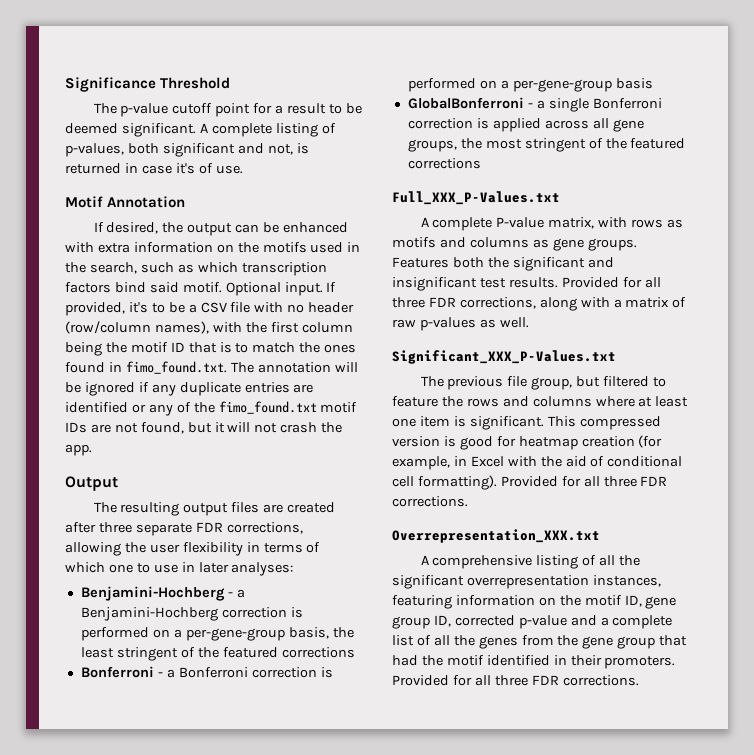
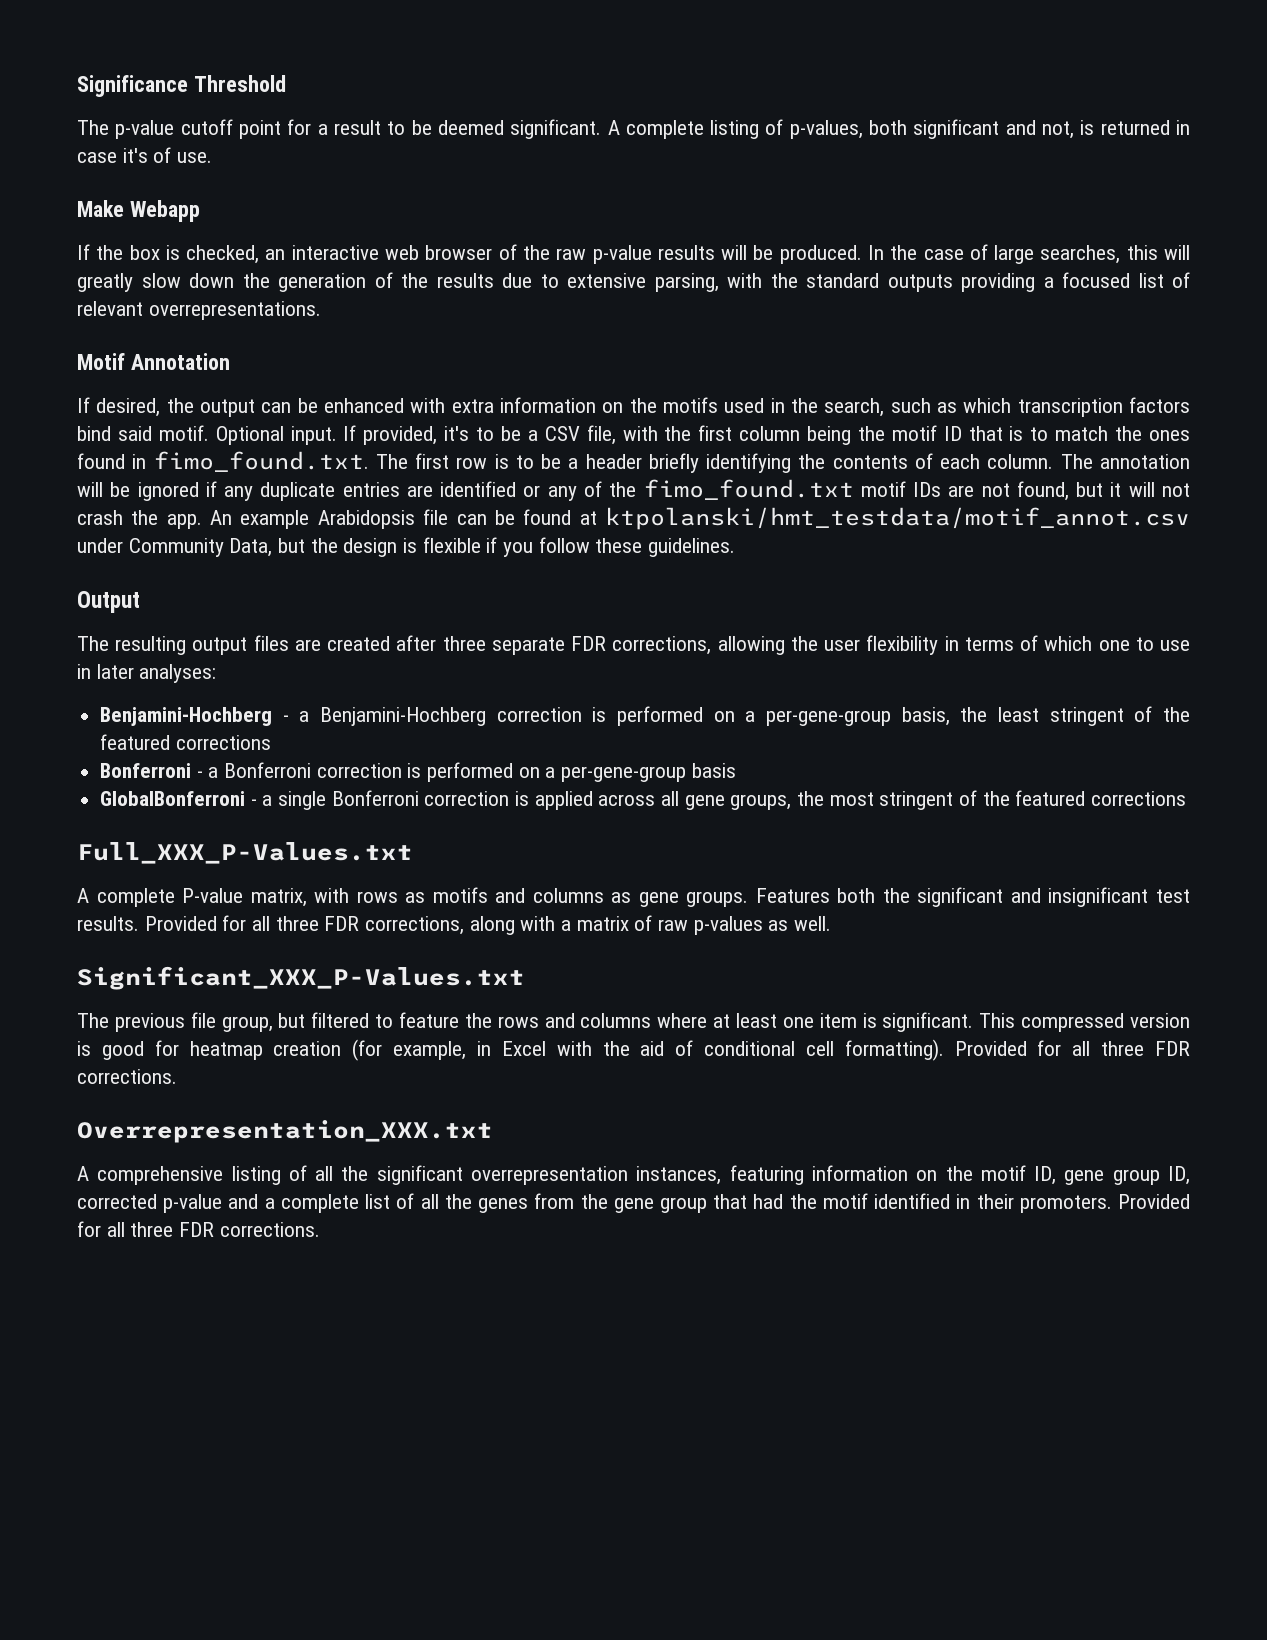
+ Make Webapp
+ If the box is checked, an interactive web browser of the raw p-value results will be produced. In the case of large searches, this will greatly slow down the generation of the results due to extensive parsing, with the standard outputs providing a focused list of relevant overrepresentations.
- If provided, it's to be a CSV file with no header (row/column names), with the first column being the motif ID that is to match the ones found in fimo_found.txt. The annotation will be ignored if any duplicate entries are identified or any of the fimo_found.txt motif IDs are not found, but it will not crash the app.
+ If provided, it's to be a CSV file, with the first column being the motif ID that is to match the ones found in fimo_found.txt. The first row is to be a header briefly identifying the contents of each column. The annotation will be ignored if any duplicate entries are identified or any of the fimo_found.txt motif IDs are not found, but it will not crash the app. An example Arabidopsis file can be found at ktpolanski/hmt_testdata/motif_annot.csv under Community Data, but the design is flexible if you follow these guidelines.

